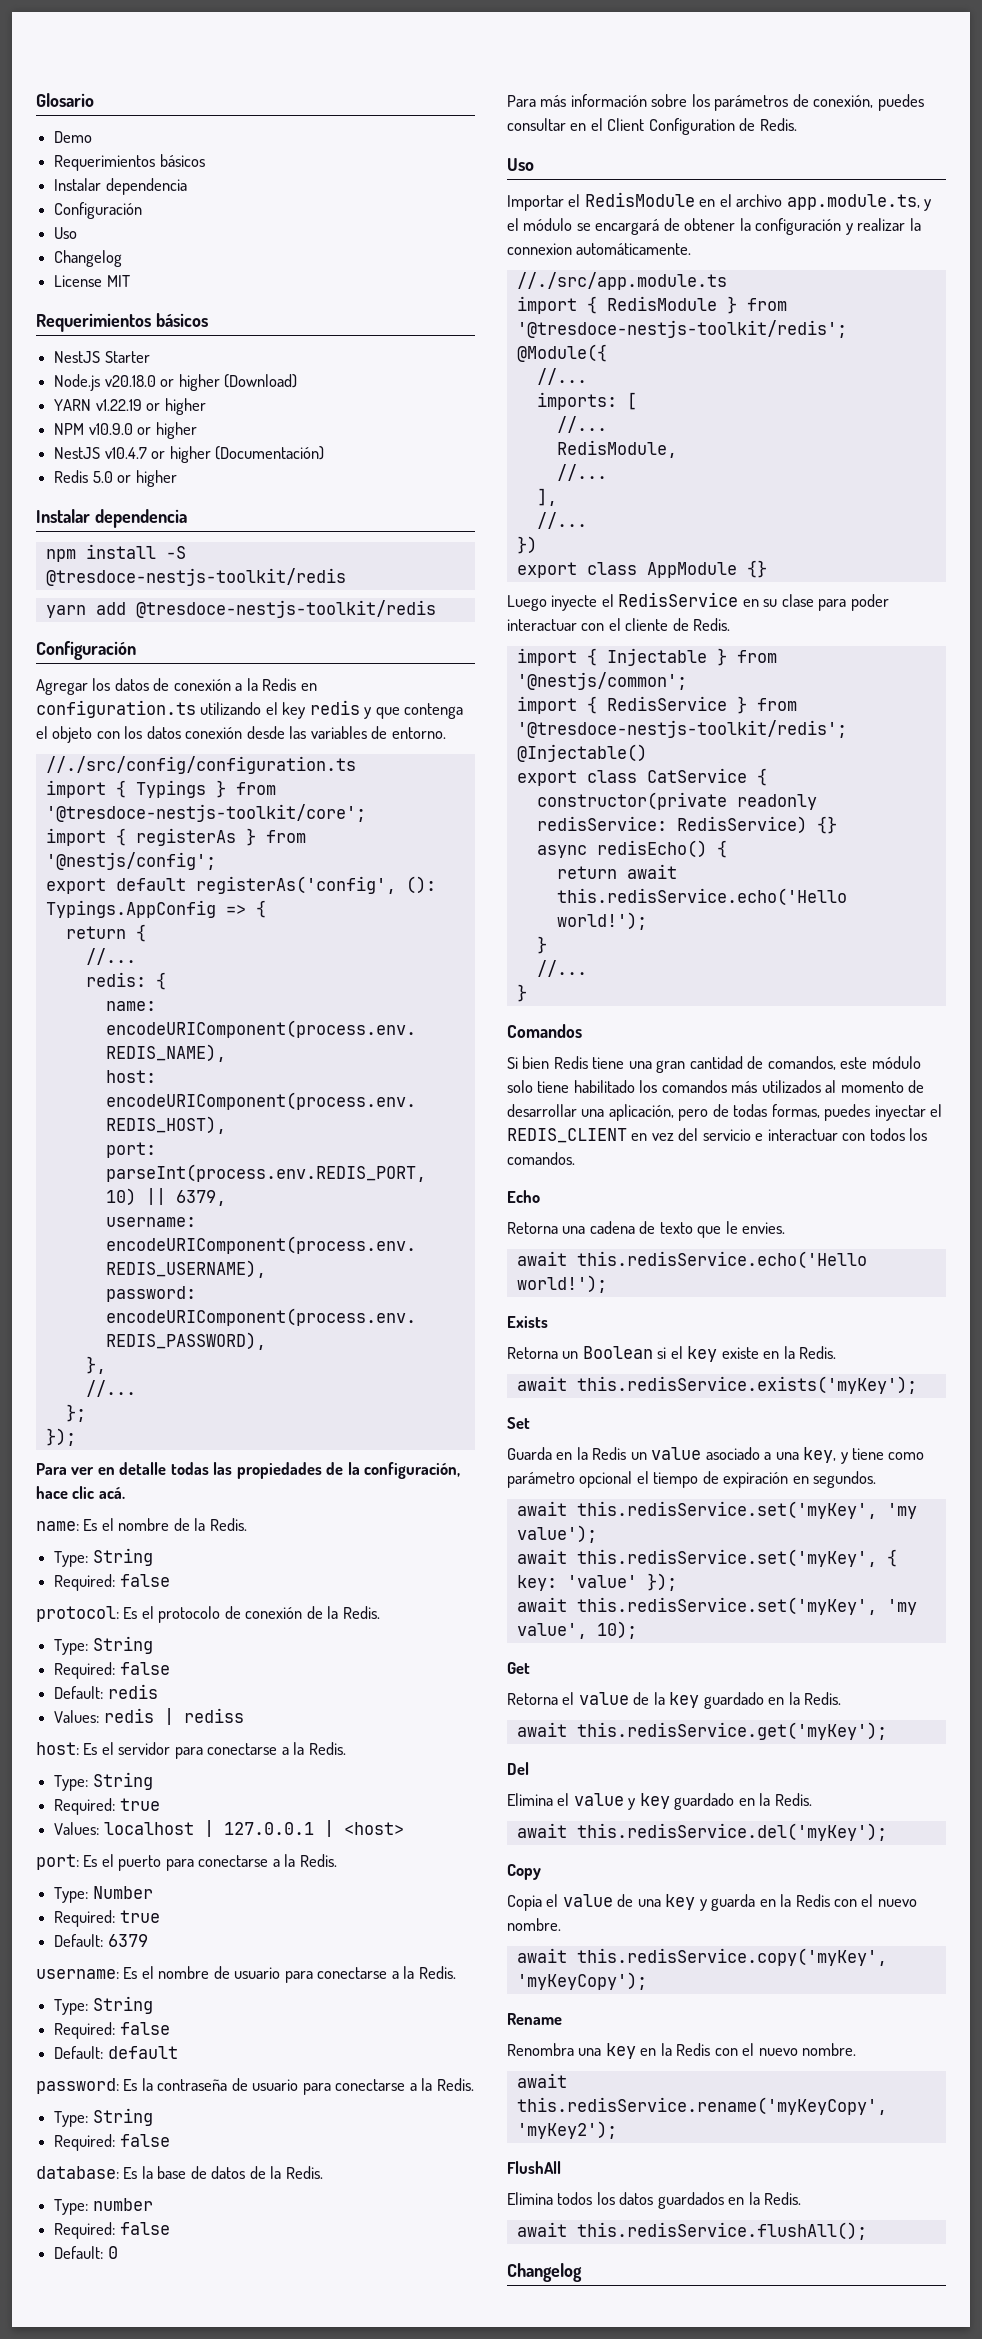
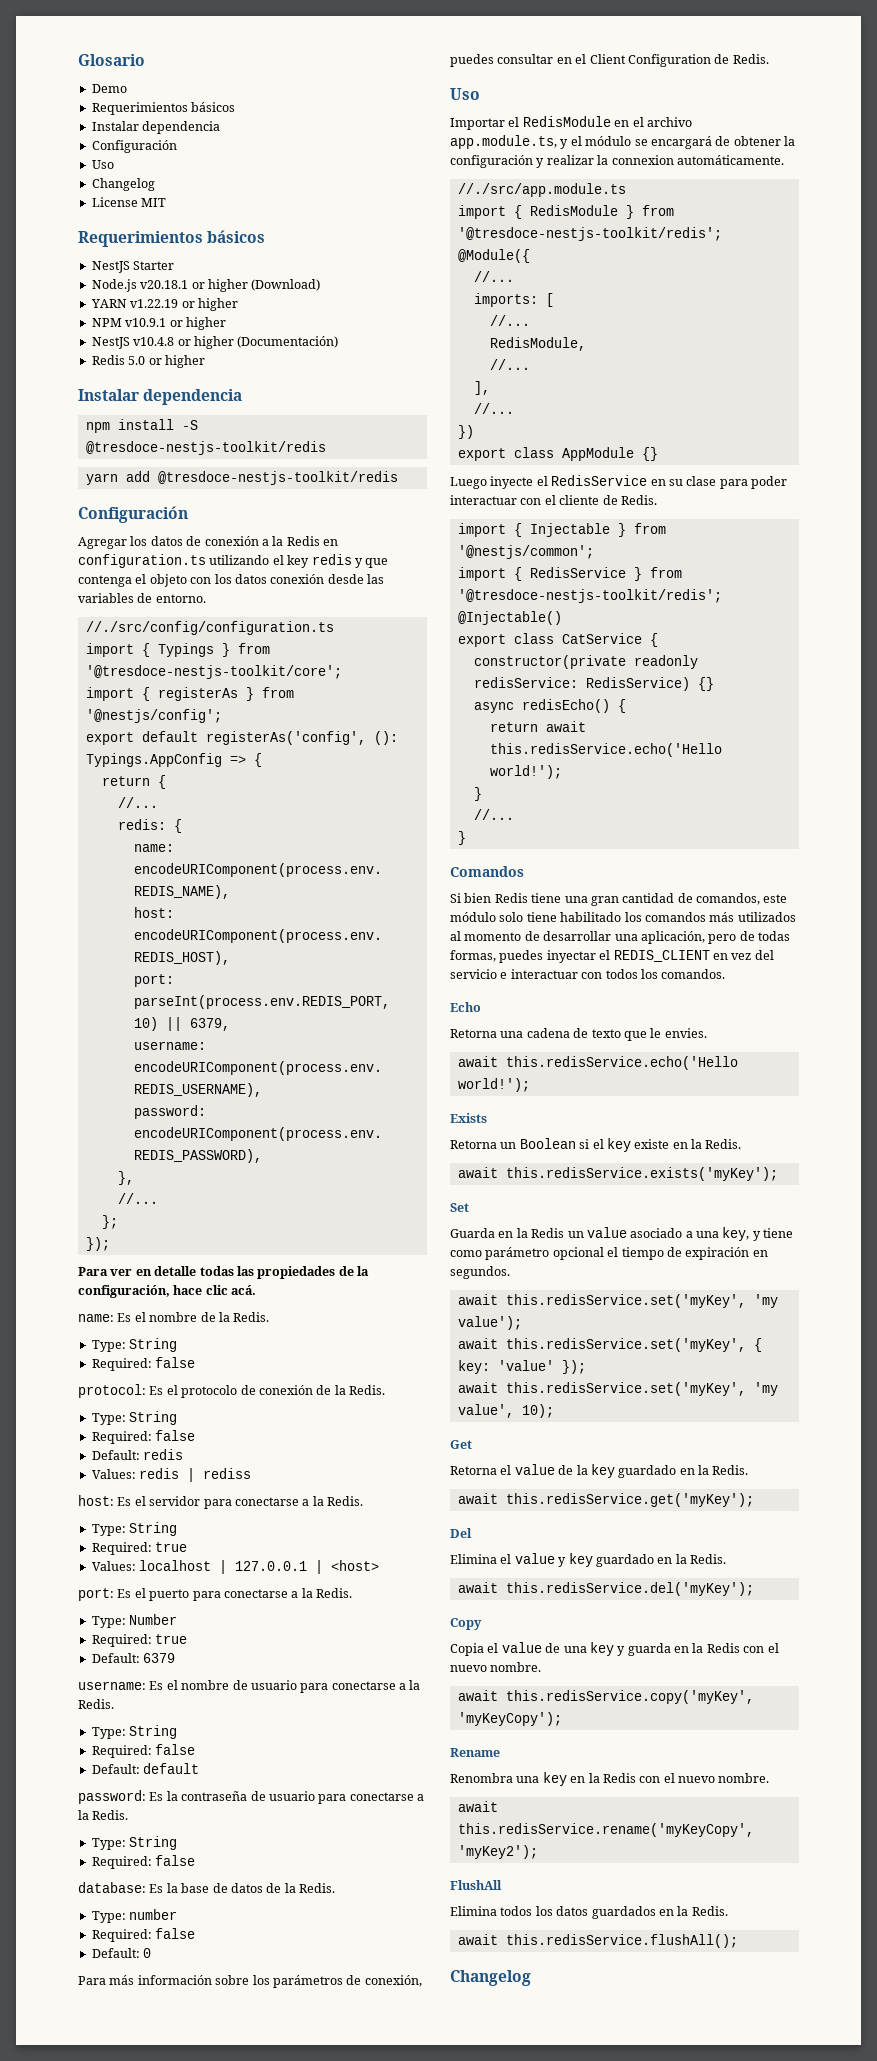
- Node.js v20.18.0 or higher (Download)
+ Node.js v20.18.1 or higher (Download)
- NPM v10.9.0 or higher
+ NPM v10.9.1 or higher
- NestJS v10.4.7 or higher (Documentación)
+ NestJS v10.4.8 or higher (Documentación)

